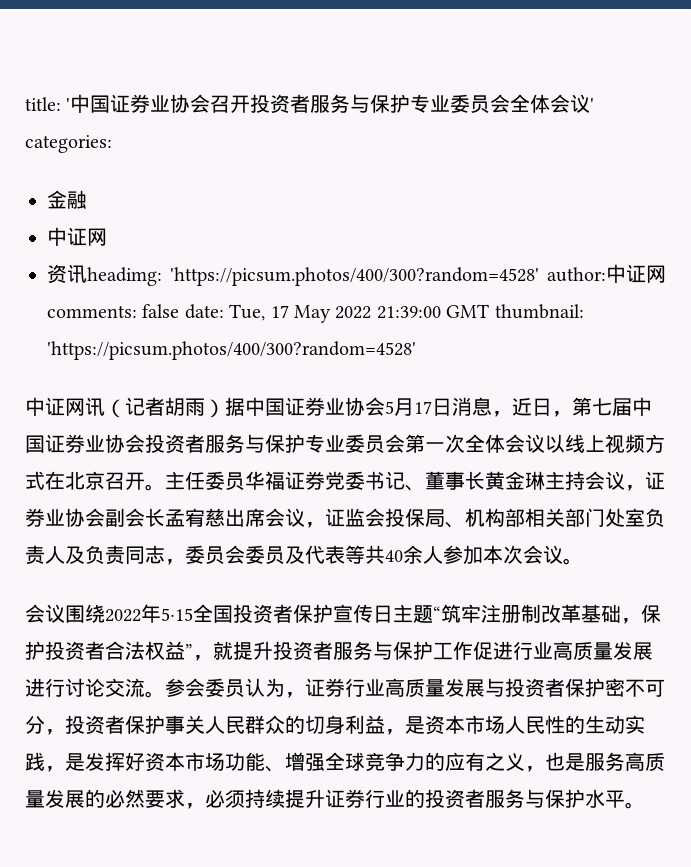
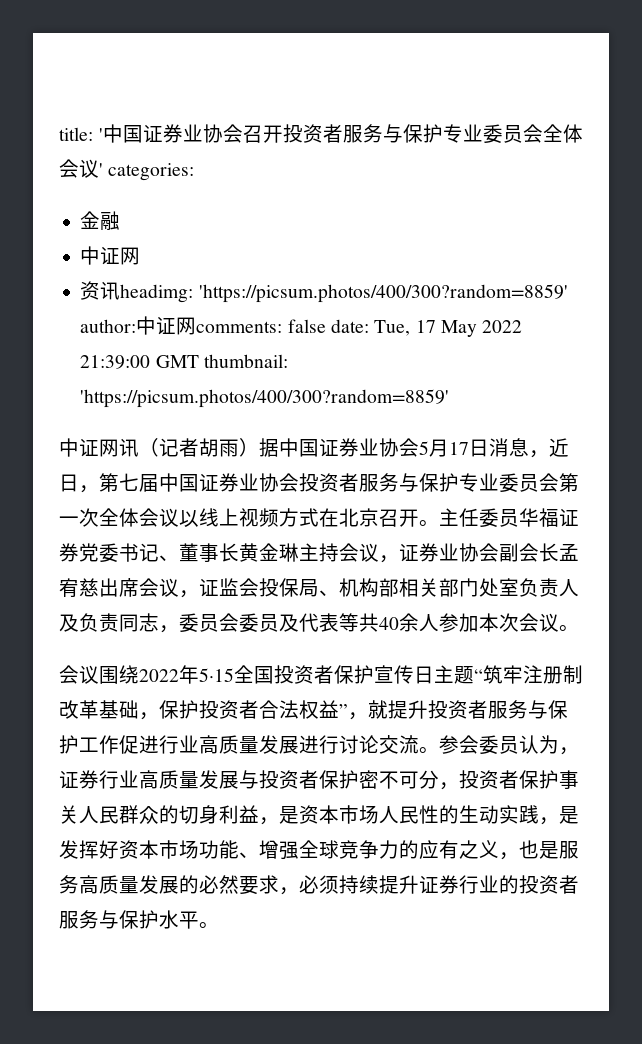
- 资讯headimg: 'https://picsum.photos/400/300?random=4528' author:中证网comments: false date: Tue, 17 May 2022 21:39:00 GMT thumbnail: 'https://picsum.photos/400/300?random=4528'
+ 资讯headimg: 'https://picsum.photos/400/300?random=8859' author:中证网comments: false date: Tue, 17 May 2022 21:39:00 GMT thumbnail: 'https://picsum.photos/400/300?random=8859'

